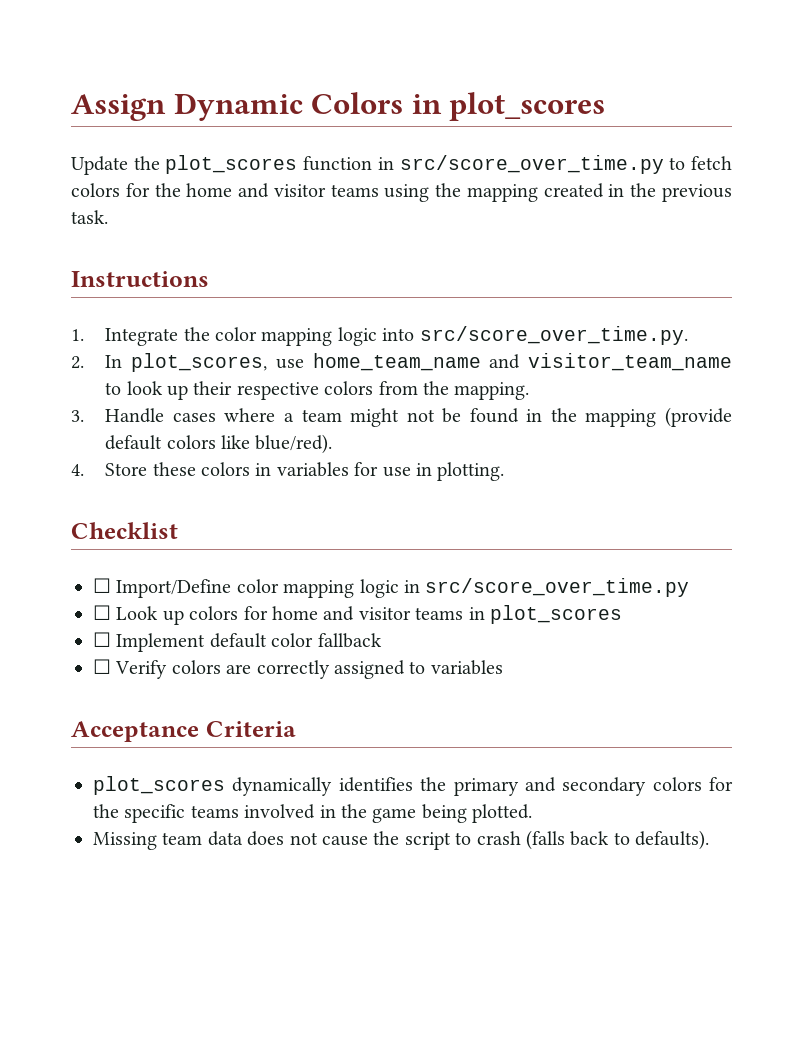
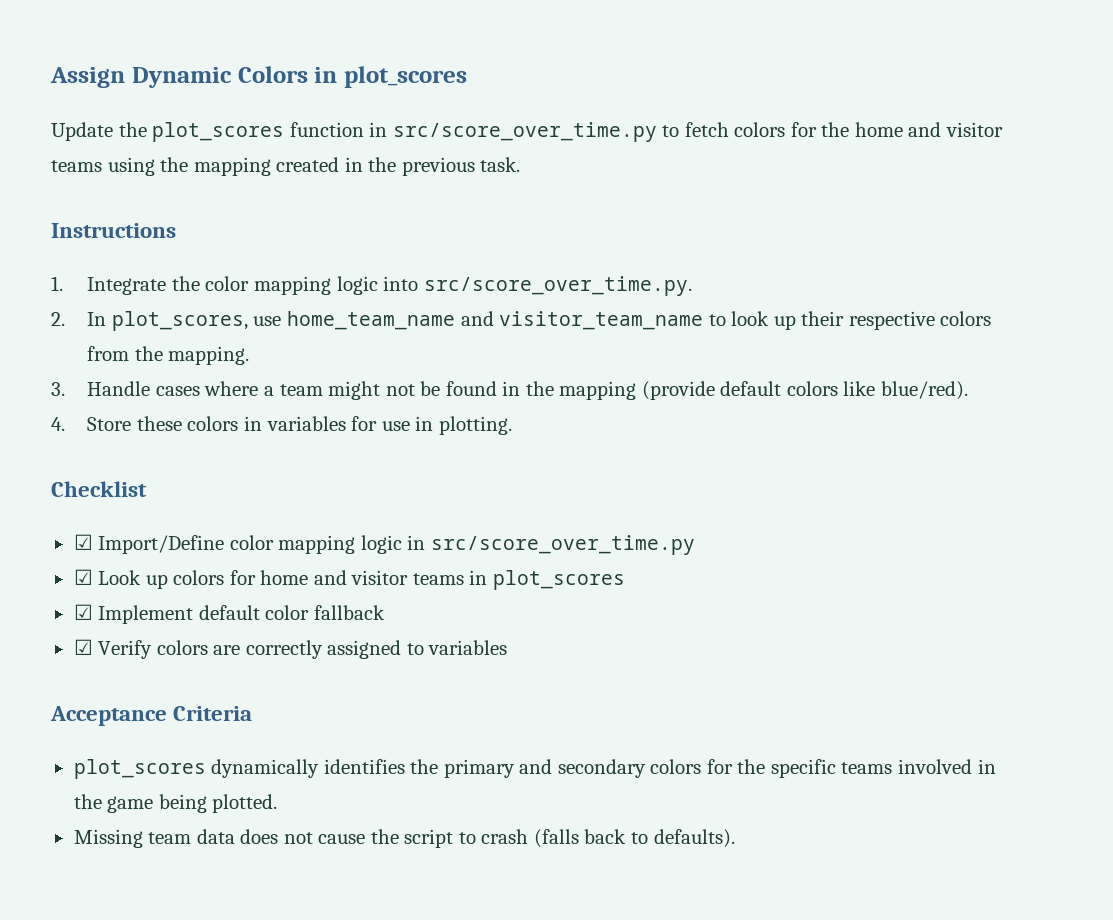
- ☐ Import/Define color mapping logic in src/score_over_time.py
+ ☑ Import/Define color mapping logic in src/score_over_time.py
- ☐ Look up colors for home and visitor teams in plot_scores
+ ☑ Look up colors for home and visitor teams in plot_scores
- ☐ Implement default color fallback
+ ☑ Implement default color fallback
- ☐ Verify colors are correctly assigned to variables
+ ☑ Verify colors are correctly assigned to variables

